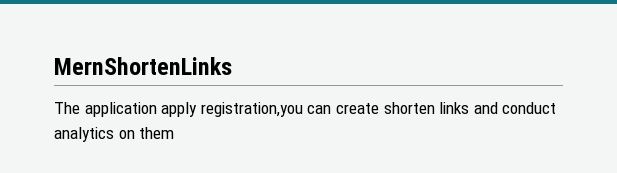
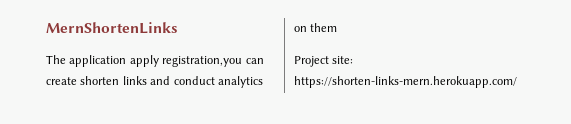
+ Project site: https://shorten-links-mern.herokuapp.com/

